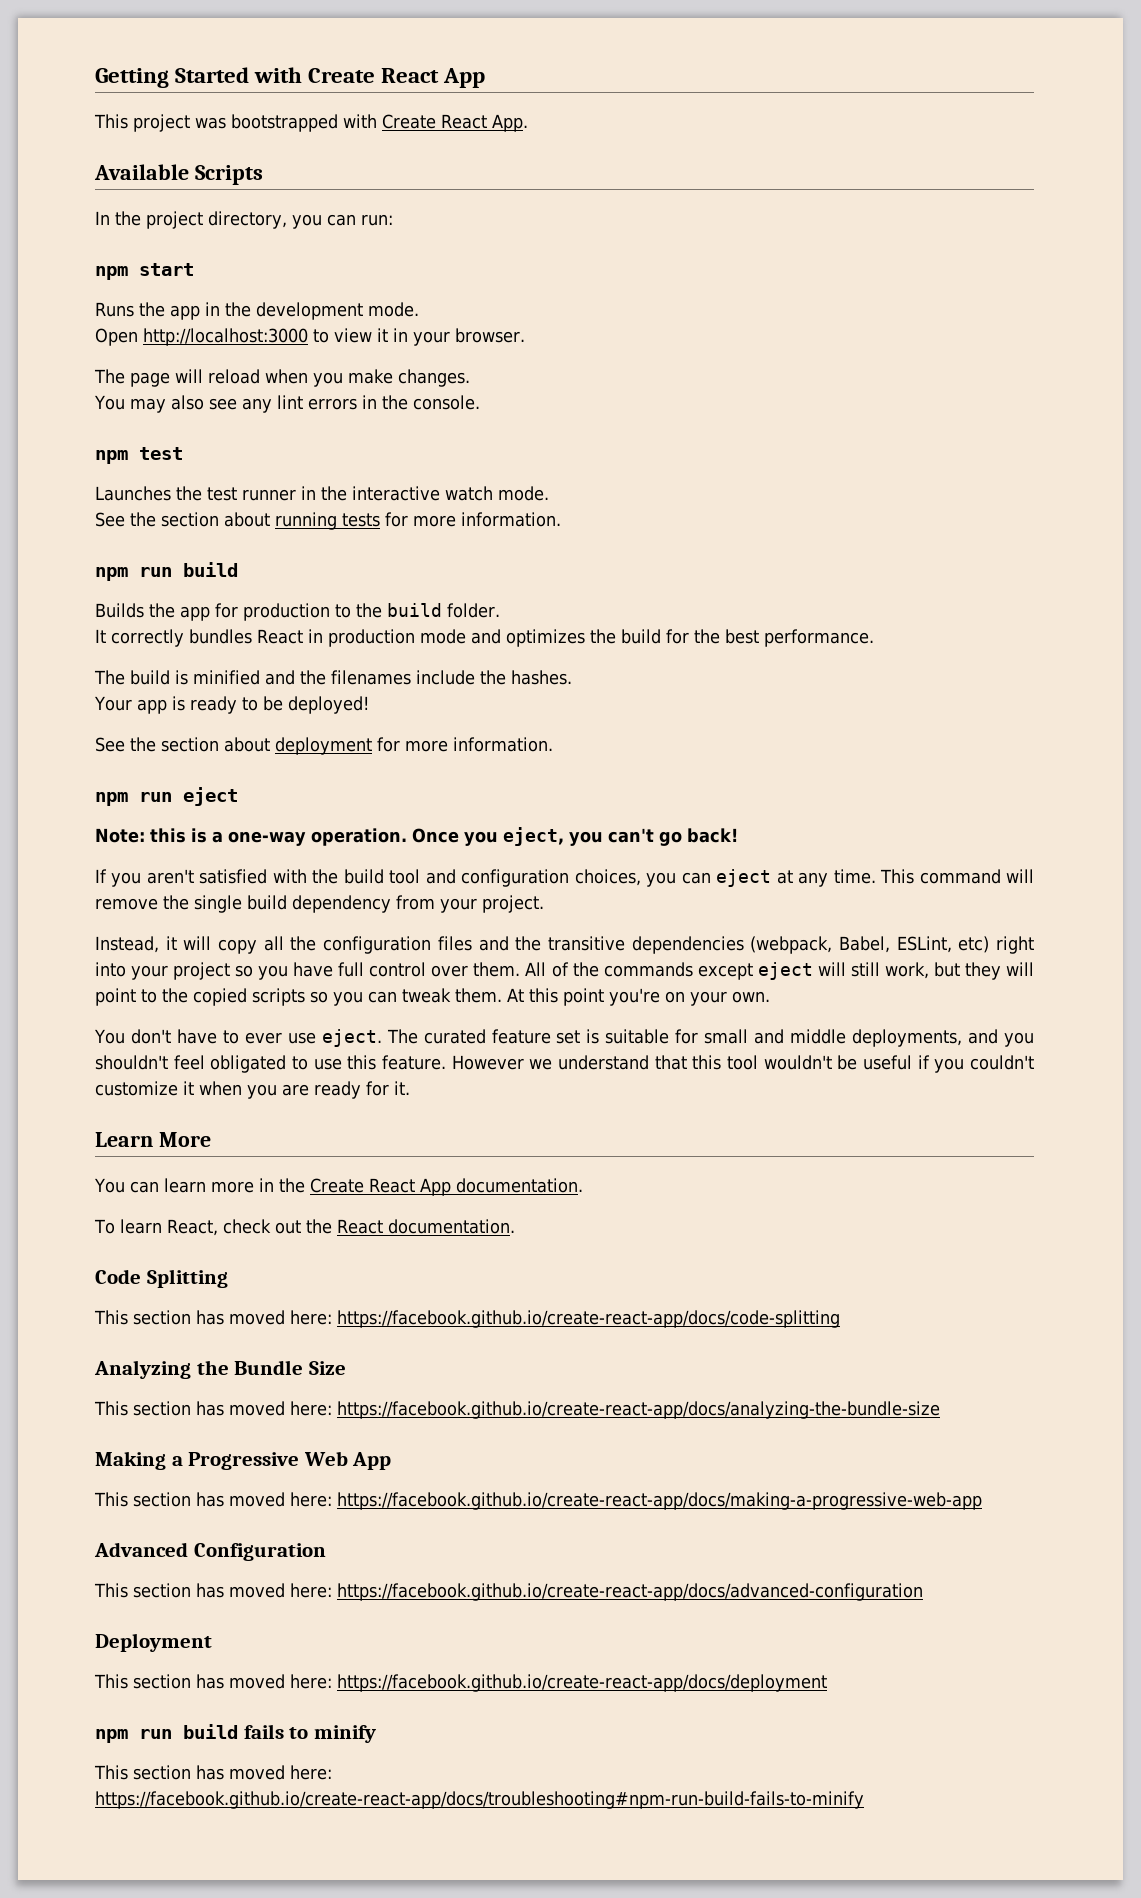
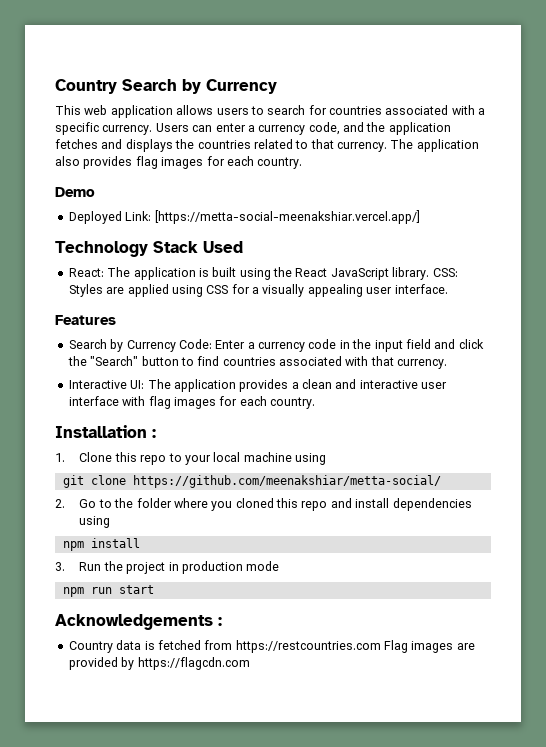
- Getting Started with Create React App
- This project was bootstrapped with Create React App.
- Available Scripts
- In the project directory, you can run:
- npm start
- Runs the app in the development mode.
- Open http://localhost:3000 to view it in your browser.
- The page will reload when you make changes.
- You may also see any lint errors in the console.
- npm test
- Launches the test runner in the interactive watch mode.
- See the section about running tests for more information.
- npm run build
- Builds the app for production to the build folder.
- It correctly bundles React in production mode and optimizes the build for the best performance.
- The build is minified and the filenames include the hashes.
- Your app is ready to be deployed!
- See the section about deployment for more information.
- npm run eject
- Note: this is a one-way operation. Once you eject, you can't go back!
- If you aren't satisfied with the build tool and configuration choices, you can eject at any time. This command will remove the single build dependency from your project.
- Instead, it will copy all the configuration files and the transitive dependencies (webpack, Babel, ESLint, etc) right into your project so you have full control over them. All of the commands except eject will still work, but they will point to the copied scripts so you can tweak them. At this point you're on your own.
- You don't have to ever use eject. The curated feature set is suitable for small and middle deployments, and you shouldn't feel obligated to use this feature. However we understand that this tool wouldn't be useful if you couldn't customize it when you are ready for it.
- Learn More
- You can learn more in the Create React App documentation.
- To learn React, check out the React documentation.
- Code Splitting
- This section has moved here: https://facebook.github.io/create-react-app/docs/code-splitting
- Analyzing the Bundle Size
- This section has moved here: https://facebook.github.io/create-react-app/docs/analyzing-the-bundle-size
- Making a Progressive Web App
- This section has moved here: https://facebook.github.io/create-react-app/docs/making-a-progressive-web-app
- Advanced Configuration
- This section has moved here: https://facebook.github.io/create-react-app/docs/advanced-configuration
- Deployment
- This section has moved here: https://facebook.github.io/create-react-app/docs/deployment
- npm run build fails to minify
- This section has moved here: https://facebook.github.io/create-react-app/docs/troubleshooting#npm-run-build-fails-to-minify
+ Country Search by Currency
+ This web application allows users to search for countries associated with a specific currency. Users can enter a currency code, and the application fetches and displays the countries related to that currency. The application also provides flag images for each country.
+ Demo
+ Deployed Link: [https://metta-social-meenakshiar.vercel.app/]
+ Technology Stack Used
+ React: The application is built using the React JavaScript library. CSS: Styles are applied using CSS for a visually appealing user interface.
+ Features
+ Search by Currency Code: Enter a currency code in the input field and click the "Search" button to find countries associated with that currency.
+ Interactive UI: The application provides a clean and interactive user interface with flag images for each country.
+ Installation :
+ 1. Clone this repo to your local machine using
+ git clone https://github.com/meenakshiar/metta-social/
+ 2. Go to the folder where you cloned this repo and install dependencies using
+ npm install
+ 3. Run the project in production mode
+ npm run start
+ Acknowledgements :
+ Country data is fetched from https://restcountries.com Flag images are provided by https://flagcdn.com

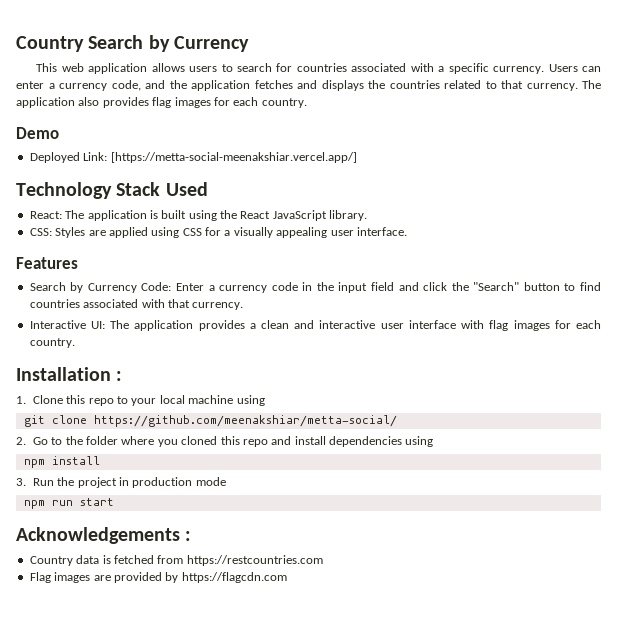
- React: The application is built using the React JavaScript library. CSS: Styles are applied using CSS for a visually appealing user interface.
+ React: The application is built using the React JavaScript library.
+ CSS: Styles are applied using CSS for a visually appealing user interface.
- Country data is fetched from https://restcountries.com Flag images are provided by https://flagcdn.com
+ Country data is fetched from https://restcountries.com
+ Flag images are provided by https://flagcdn.com

